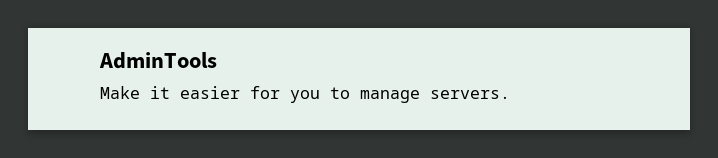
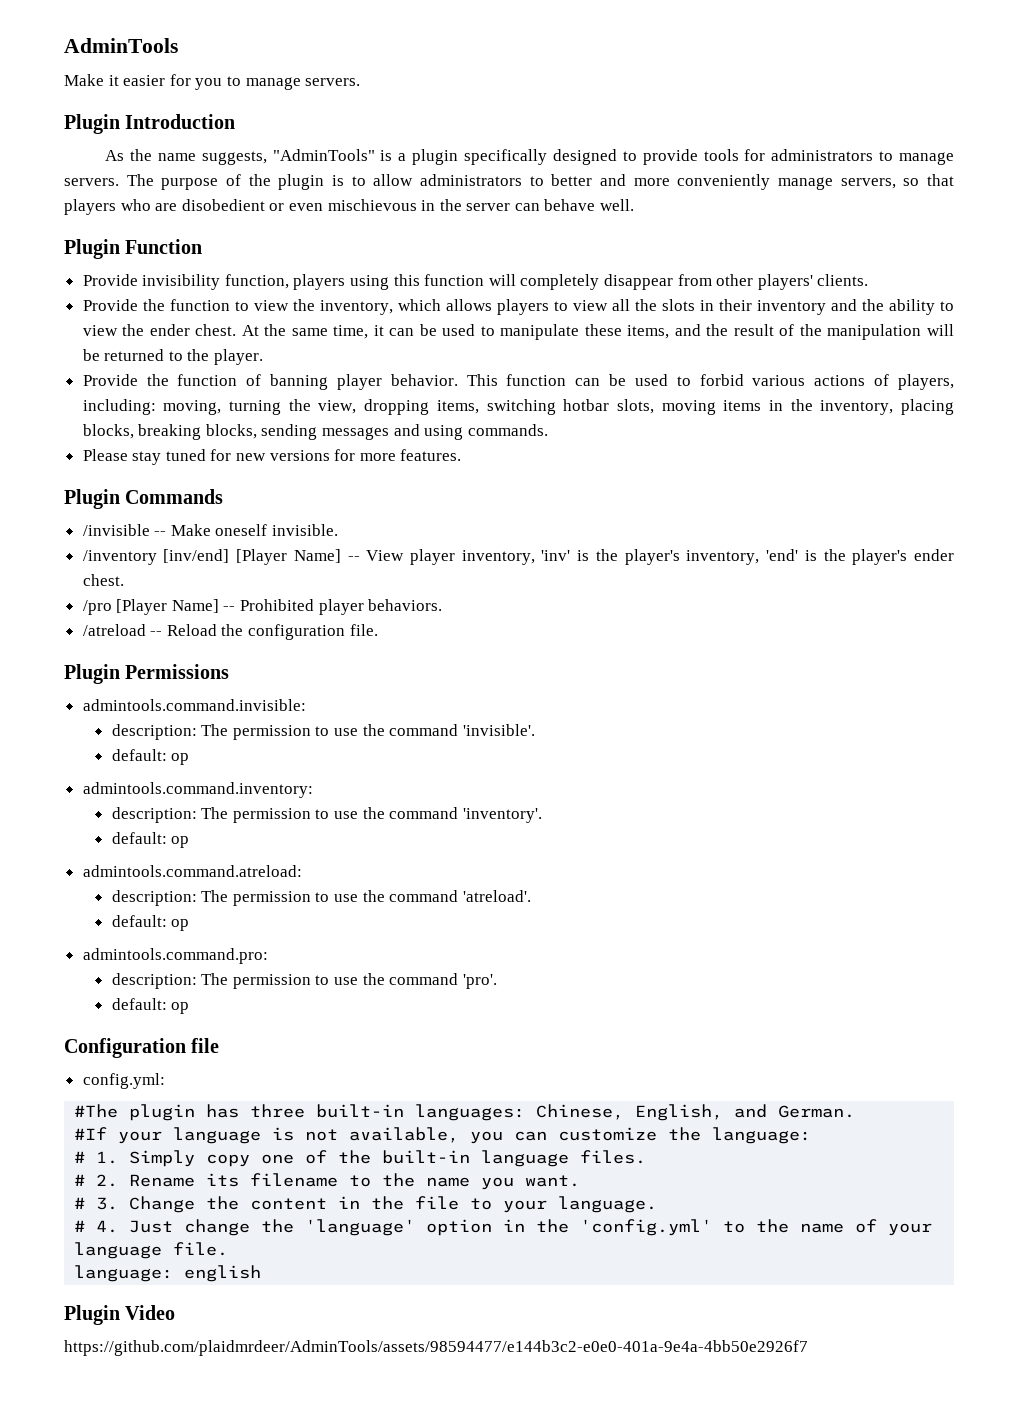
+ Plugin Introduction
+ As the name suggests, "AdminTools" is a plugin specifically designed to provide tools for administrators to manage servers. The purpose of the plugin is to allow administrators to better and more conveniently manage servers, so that players who are disobedient or even mischievous in the server can behave well.
+ Plugin Function
+ Provide invisibility function, players using this function will completely disappear from other players' clients.
+ Provide the function to view the inventory, which allows players to view all the slots in their inventory and the ability to view the ender chest. At the same time, it can be used to manipulate these items, and the result of the manipulation will be returned to the player.
+ Provide the function of banning player behavior. This function can be used to forbid various actions of players, including: moving, turning the view, dropping items, switching hotbar slots, moving items in the inventory, placing blocks, breaking blocks, sending messages and using commands.
+ Please stay tuned for new versions for more features.
+ Plugin Commands
+ /invisible -- Make oneself invisible.
+ /inventory [inv/end] [Player Name] -- View player inventory, 'inv' is the player's inventory, 'end' is the player's ender chest.
+ /pro [Player Name] -- Prohibited player behaviors.
+ /atreload -- Reload the configuration file.
+ Plugin Permissions
+ admintools.command.invisible:
+ description: The permission to use the command 'invisible'.
+ default: op
+ admintools.command.inventory:
+ description: The permission to use the command 'inventory'.
+ default: op
+ admintools.command.atreload:
+ description: The permission to use the command 'atreload'.
+ default: op
+ admintools.command.pro:
+ description: The permission to use the command 'pro'.
+ default: op
+ Configuration file
+ config.yml:
+ #The plugin has three built-in languages: Chinese, English, and German.
+ #If your language is not available, you can customize the language:
+ # 1. Simply copy one of the built-in language files.
+ # 2. Rename its filename to the name you want.
+ # 3. Change the content in the file to your language.
+ # 4. Just change the 'language' option in the 'config.yml' to the name of your language file.
+ language: english
+ Plugin Video
+ https://github.com/plaidmrdeer/AdminTools/assets/98594477/e144b3c2-e0e0-401a-9e4a-4bb50e2926f7

